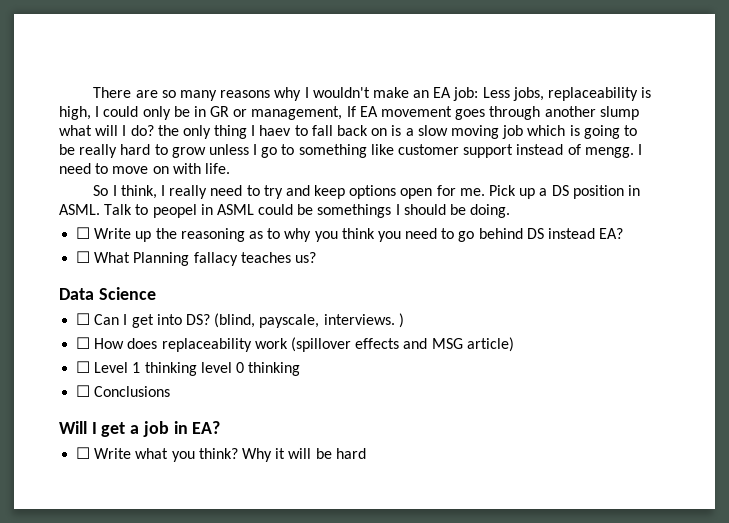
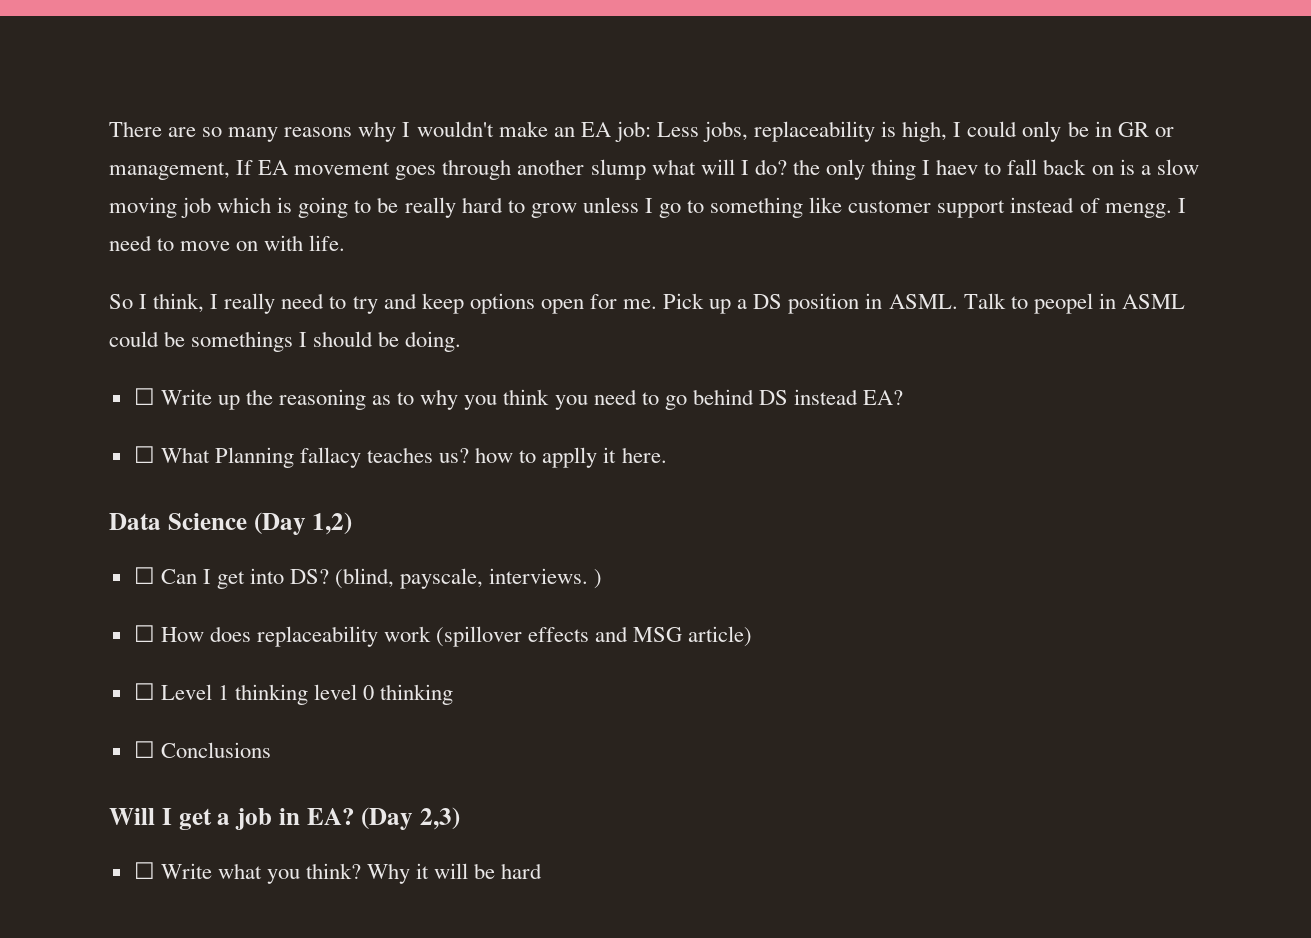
- ☐ What Planning fallacy teaches us?
+ ☐ What Planning fallacy teaches us? how to applly it here.
- Data Science
+ Data Science (Day 1,2)
+ (Day 2,3)

